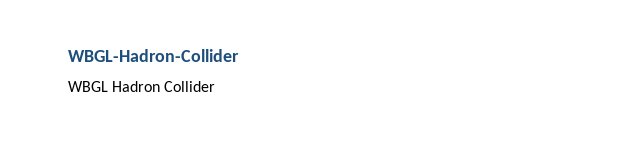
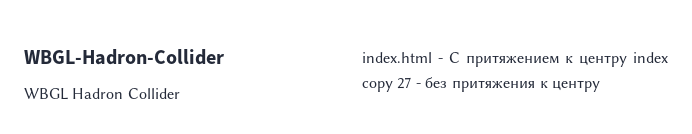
+ index.html - C притяжением к центру index copy 27 - без притяжения к центру

